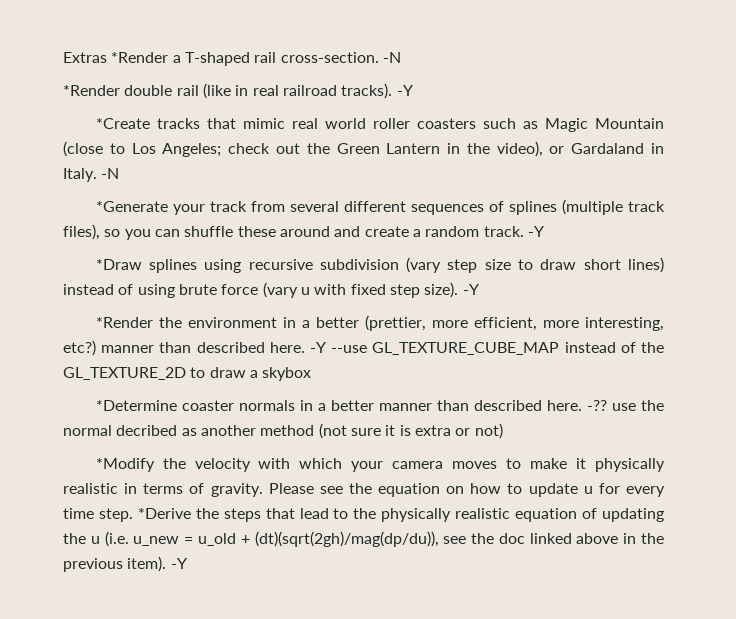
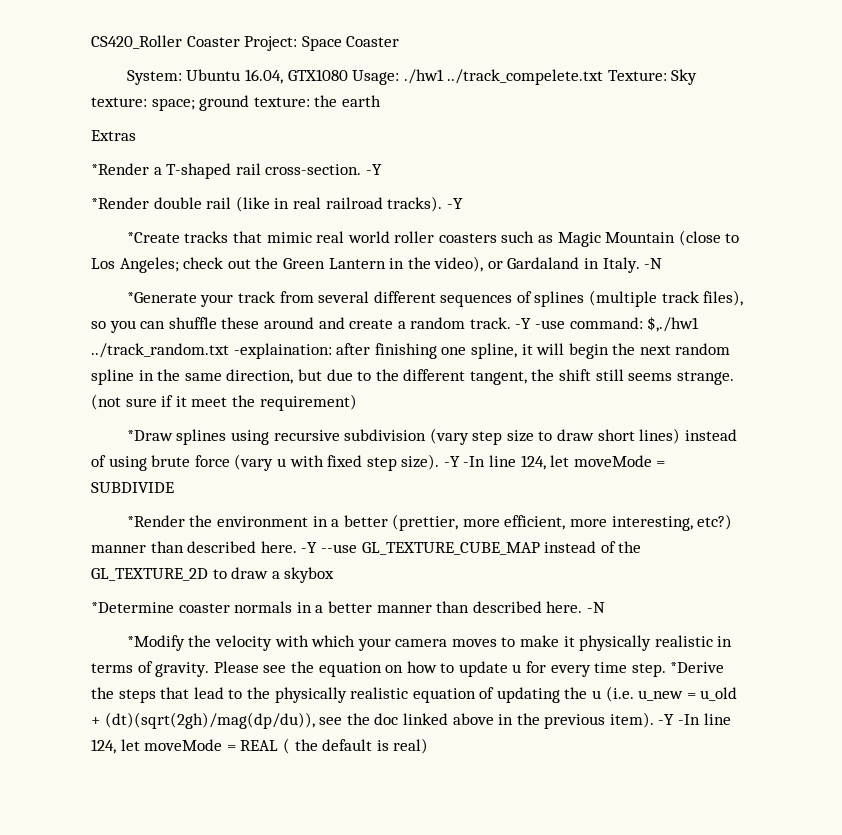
+ CS420_Roller Coaster Project: Space Coaster
+ System: Ubuntu 16.04, GTX1080 Usage: ./hw1 ../track_compelete.txt Texture: Sky texture: space; ground texture: the earth
- Extras *Render a T-shaped rail cross-section. -N
+ Extras
+ *Render a T-shaped rail cross-section. -Y
- *Generate your track from several different sequences of splines (multiple track files), so you can shuffle these around and create a random track. -Y
+ *Generate your track from several different sequences of splines (multiple track files), so you can shuffle these around and create a random track. -Y -use command: $,./hw1 ../track_random.txt -explaination: after finishing one spline, it will begin the next random spline in the same direction, but due to the different tangent, the shift still seems strange. (not sure if it meet the requirement)
- *Draw splines using recursive subdivision (vary step size to draw short lines) instead of using brute force (vary u with fixed step size). -Y
+ *Draw splines using recursive subdivision (vary step size to draw short lines) instead of using brute force (vary u with fixed step size). -Y -In line 124, let moveMode = SUBDIVIDE
- *Determine coaster normals in a better manner than described here. -?? use the normal decribed as another method (not sure it is extra or not)
+ *Determine coaster normals in a better manner than described here. -N
- *Derive the steps that lead to the physically realistic equation of updating the u (i.e. u_new = u_old + (dt)(sqrt(2gh)/mag(dp/du)), see the doc linked above in the previous item). -Y
+ *Derive the steps that lead to the physically realistic equation of updating the u (i.e. u_new = u_old + (dt)(sqrt(2gh)/mag(dp/du)), see the doc linked above in the previous item). -Y -In line 124, let moveMode = REAL ( the default is real)

